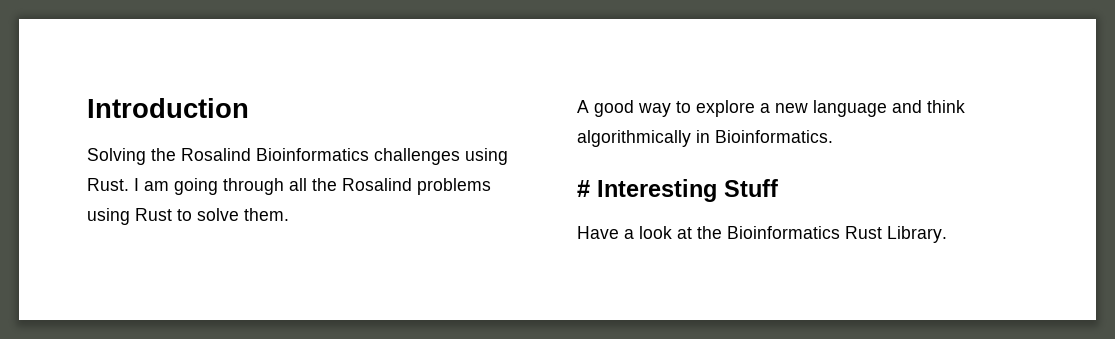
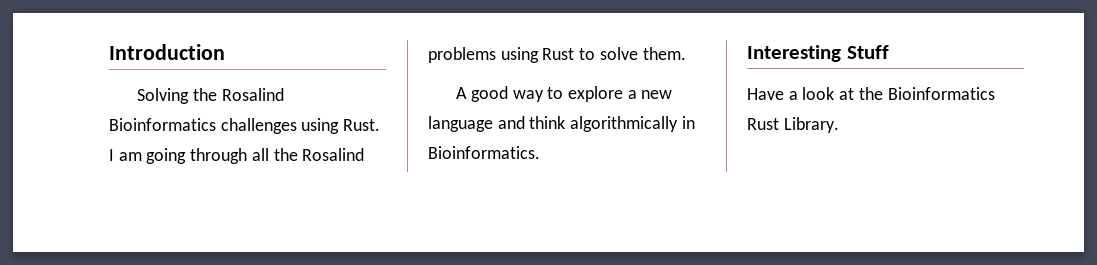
- # Interesting Stuff
+ Interesting Stuff

